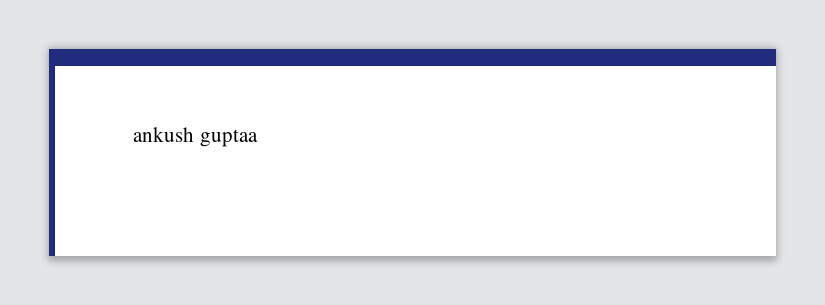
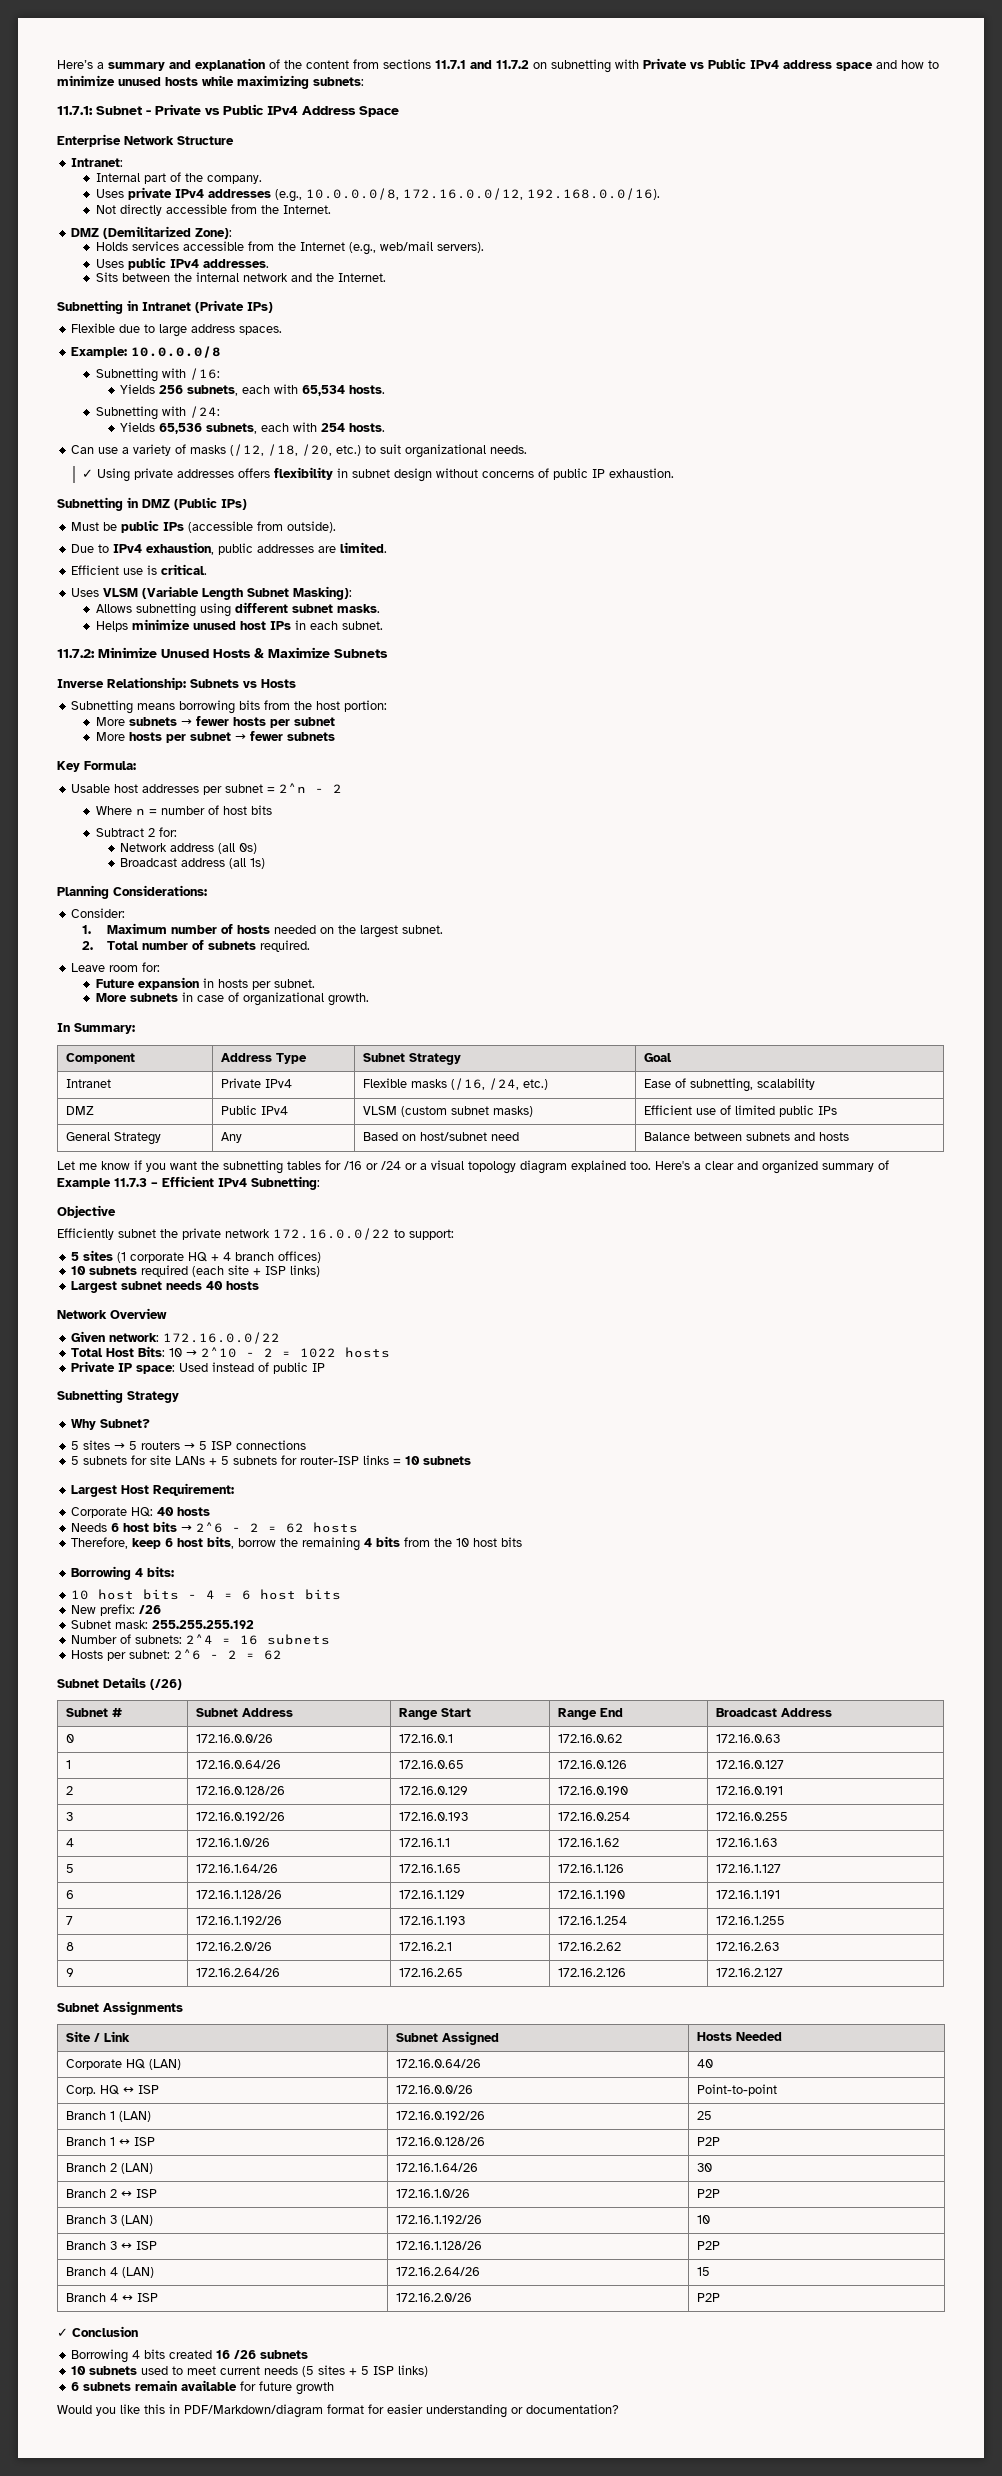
- ankush guptaa
+ Here’s a summary and explanation of the content from sections 11.7.1 and 11.7.2 on subnetting with Private vs Public IPv4 address space and how to minimize unused hosts while maximizing subnets:
+ 11.7.1: Subnet - Private vs Public IPv4 Address Space
+ Enterprise Network Structure
+ Intranet:
+ Internal part of the company.
+ Uses private IPv4 addresses (e.g., 10.0.0.0/8, 172.16.0.0/12, 192.168.0.0/16).
+ Not directly accessible from the Internet.
+ DMZ (Demilitarized Zone):
+ Holds services accessible from the Internet (e.g., web/mail servers).
+ Uses public IPv4 addresses.
+ Sits between the internal network and the Internet.
+ Subnetting in Intranet (Private IPs)
+ Flexible due to large address spaces.
+ Example: 10.0.0.0/8
+ Subnetting with /16:
+ Yields 256 subnets, each with 65,534 hosts.
+ Subnetting with /24:
+ Yields 65,536 subnets, each with 254 hosts.
+ Can use a variety of masks (/12, /18, /20, etc.) to suit organizational needs.
+ ✓ Using private addresses offers flexibility in subnet design without concerns of public IP exhaustion.
+ Subnetting in DMZ (Public IPs)
+ Must be public IPs (accessible from outside).
+ Due to IPv4 exhaustion, public addresses are limited.
+ Efficient use is critical.
+ Uses VLSM (Variable Length Subnet Masking):
+ Allows subnetting using different subnet masks.
+ Helps minimize unused host IPs in each subnet.
+ 11.7.2: Minimize Unused Hosts & Maximize Subnets
+ Inverse Relationship: Subnets vs Hosts
+ Subnetting means borrowing bits from the host portion:
+ More subnets → fewer hosts per subnet
+ More hosts per subnet → fewer subnets
+ Key Formula:
+ Usable host addresses per subnet = 2^n - 2
+ Where n = number of host bits
+ Subtract 2 for:
+ Network address (all 0s)
+ Broadcast address (all 1s)
+ Planning Considerations:
+ Consider:
+ 1. Maximum number of hosts needed on the largest subnet.
+ 2. Total number of subnets required.
+ Leave room for:
+ Future expansion in hosts per subnet.
+ More subnets in case of organizational growth.
+ In Summary:
+ Component | Address Type | Subnet Strategy | Goal
+ Intranet | Private IPv4 | Flexible masks (/16, /24, etc.) | Ease of subnetting, scalability
+ DMZ | Public IPv4 | VLSM (custom subnet masks) | Efficient use of limited public IPs
+ General Strategy | Any | Based on host/subnet need | Balance between subnets and hosts
+ Let me know if you want the subnetting tables for /16 or /24 or a visual topology diagram explained too. Here's a clear and organized summary of Example 11.7.3 – Efficient IPv4 Subnetting:
+ Objective
+ Efficiently subnet the private network 172.16.0.0/22 to support:
+ 5 sites (1 corporate HQ + 4 branch offices)
+ 10 subnets required (each site + ISP links)
+ Largest subnet needs 40 hosts
+ Network Overview
+ Given network: 172.16.0.0/22
+ Total Host Bits: 10 → 2^10 - 2 = 1022 hosts
+ Private IP space: Used instead of public IP
+ Subnetting Strategy
+ Why Subnet?
+ 5 sites → 5 routers → 5 ISP connections
+ 5 subnets for site LANs + 5 subnets for router-ISP links = 10 subnets
+ Largest Host Requirement:
+ Corporate HQ: 40 hosts
+ Needs 6 host bits → 2^6 - 2 = 62 hosts
+ Therefore, keep 6 host bits, borrow the remaining 4 bits from the 10 host bits
+ Borrowing 4 bits:
+ 10 host bits - 4 = 6 host bits
+ New prefix: /26
+ Subnet mask: 255.255.255.192
+ Number of subnets: 2^4 = 16 subnets
+ Hosts per subnet: 2^6 - 2 = 62
+ Subnet Details (/26)
+ Subnet # | Subnet Address | Range Start | Range End | Broadcast Address
+ 0 | 172.16.0.0/26 | 172.16.0.1 | 172.16.0.62 | 172.16.0.63
+ 1 | 172.16.0.64/26 | 172.16.0.65 | 172.16.0.126 | 172.16.0.127
+ 2 | 172.16.0.128/26 | 172.16.0.129 | 172.16.0.190 | 172.16.0.191
+ 3 | 172.16.0.192/26 | 172.16.0.193 | 172.16.0.254 | 172.16.0.255
+ 4 | 172.16.1.0/26 | 172.16.1.1 | 172.16.1.62 | 172.16.1.63
+ 5 | 172.16.1.64/26 | 172.16.1.65 | 172.16.1.126 | 172.16.1.127
+ 6 | 172.16.1.128/26 | 172.16.1.129 | 172.16.1.190 | 172.16.1.191
+ 7 | 172.16.1.192/26 | 172.16.1.193 | 172.16.1.254 | 172.16.1.255
+ 8 | 172.16.2.0/26 | 172.16.2.1 | 172.16.2.62 | 172.16.2.63
+ 9 | 172.16.2.64/26 | 172.16.2.65 | 172.16.2.126 | 172.16.2.127
+ Subnet Assignments
+ Site / Link | Subnet Assigned | Hosts Needed
+ Corporate HQ (LAN) | 172.16.0.64/26 | 40
+ Corp. HQ ↔ ISP | 172.16.0.0/26 | Point-to-point
+ Branch 1 (LAN) | 172.16.0.192/26 | 25
+ Branch 1 ↔ ISP | 172.16.0.128/26 | P2P
+ Branch 2 (LAN) | 172.16.1.64/26 | 30
+ Branch 2 ↔ ISP | 172.16.1.0/26 | P2P
+ Branch 3 (LAN) | 172.16.1.192/26 | 10
+ Branch 3 ↔ ISP | 172.16.1.128/26 | P2P
+ Branch 4 (LAN) | 172.16.2.64/26 | 15
+ Branch 4 ↔ ISP | 172.16.2.0/26 | P2P
+ ✓ Conclusion
+ Borrowing 4 bits created 16 /26 subnets
+ 10 subnets used to meet current needs (5 sites + 5 ISP links)
+ 6 subnets remain available for future growth
+ Would you like this in PDF/Markdown/diagram format for easier understanding or documentation?

